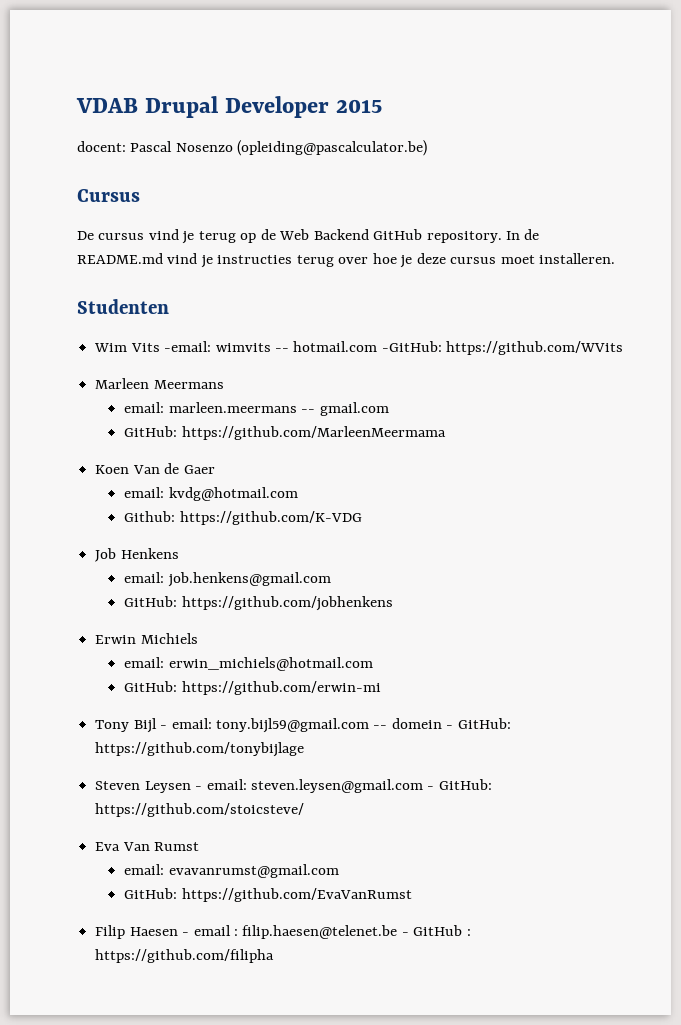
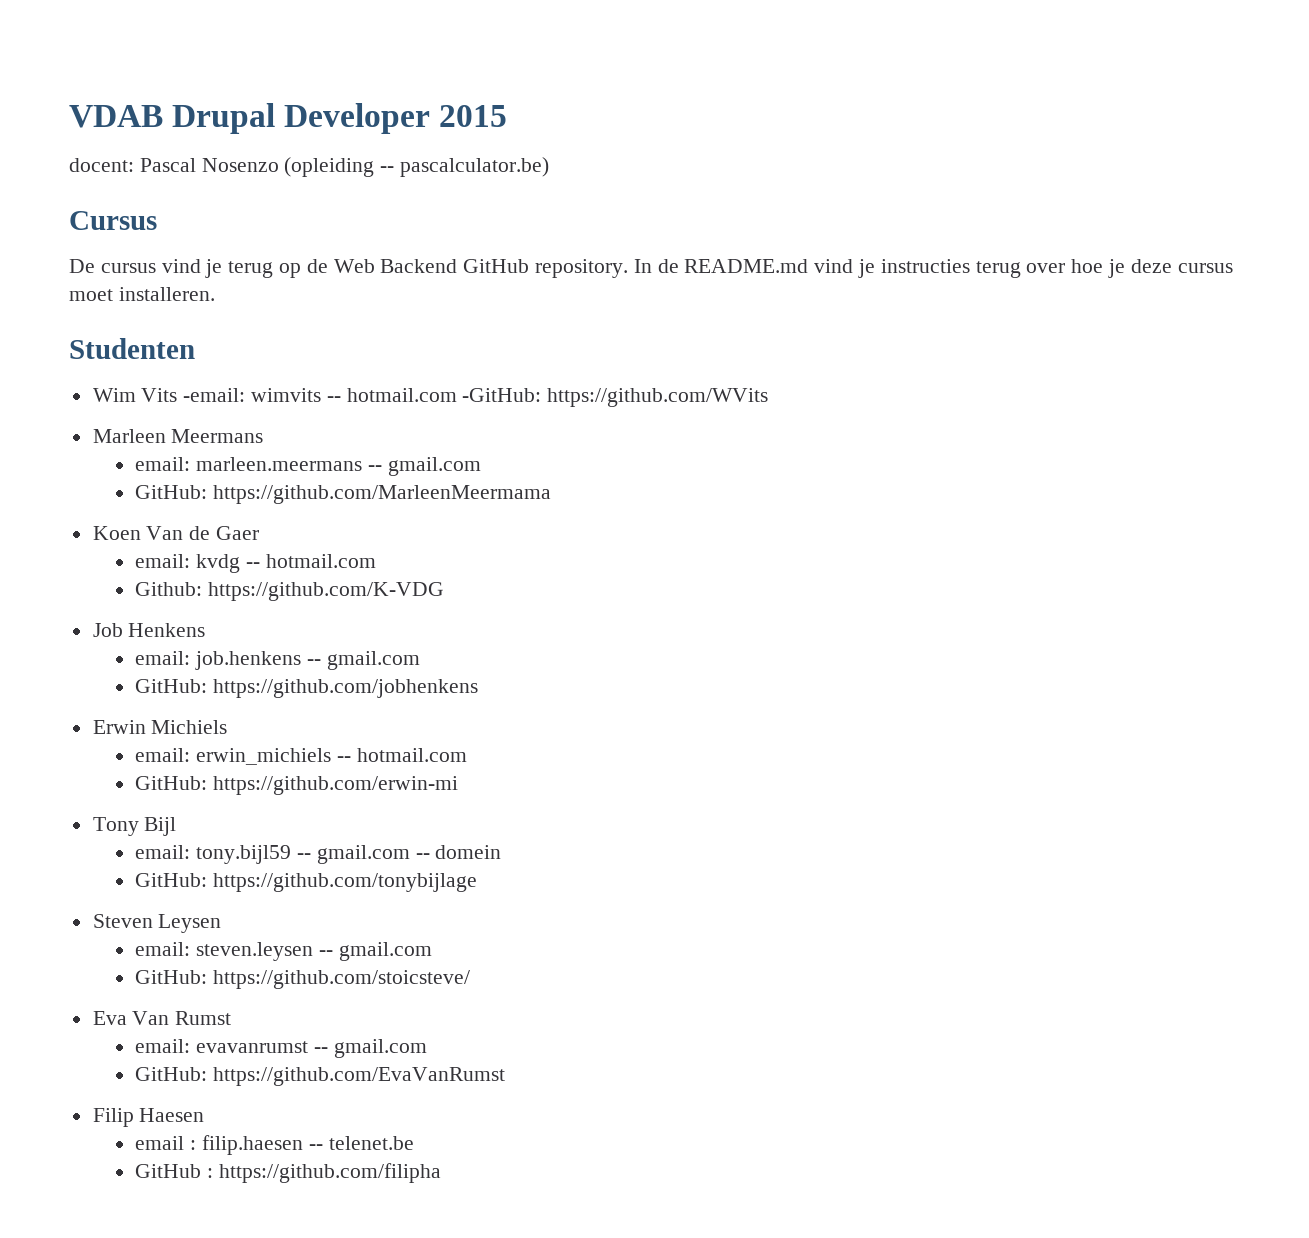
- docent: Pascal Nosenzo (opleiding@pascalculator.be)
+ docent: Pascal Nosenzo (opleiding -- pascalculator.be)
- email: kvdg@hotmail.com
+ email: kvdg -- hotmail.com
- email: job.henkens@gmail.com
+ email: job.henkens -- gmail.com
- email: erwin_michiels@hotmail.com
+ email: erwin_michiels -- hotmail.com
- Tony Bijl - email: tony.bijl59@gmail.com -- domein - GitHub: https://github.com/tonybijlage
+ Tony Bijl
+ email: tony.bijl59 -- gmail.com -- domein
+ GitHub: https://github.com/tonybijlage
- Steven Leysen - email: steven.leysen@gmail.com - GitHub: https://github.com/stoicsteve/
+ Steven Leysen
+ email: steven.leysen -- gmail.com
+ GitHub: https://github.com/stoicsteve/
- email: evavanrumst@gmail.com
+ email: evavanrumst -- gmail.com
- Filip Haesen - email : filip.haesen@telenet.be - GitHub : https://github.com/filipha
+ Filip Haesen
+ email : filip.haesen -- telenet.be
+ GitHub : https://github.com/filipha

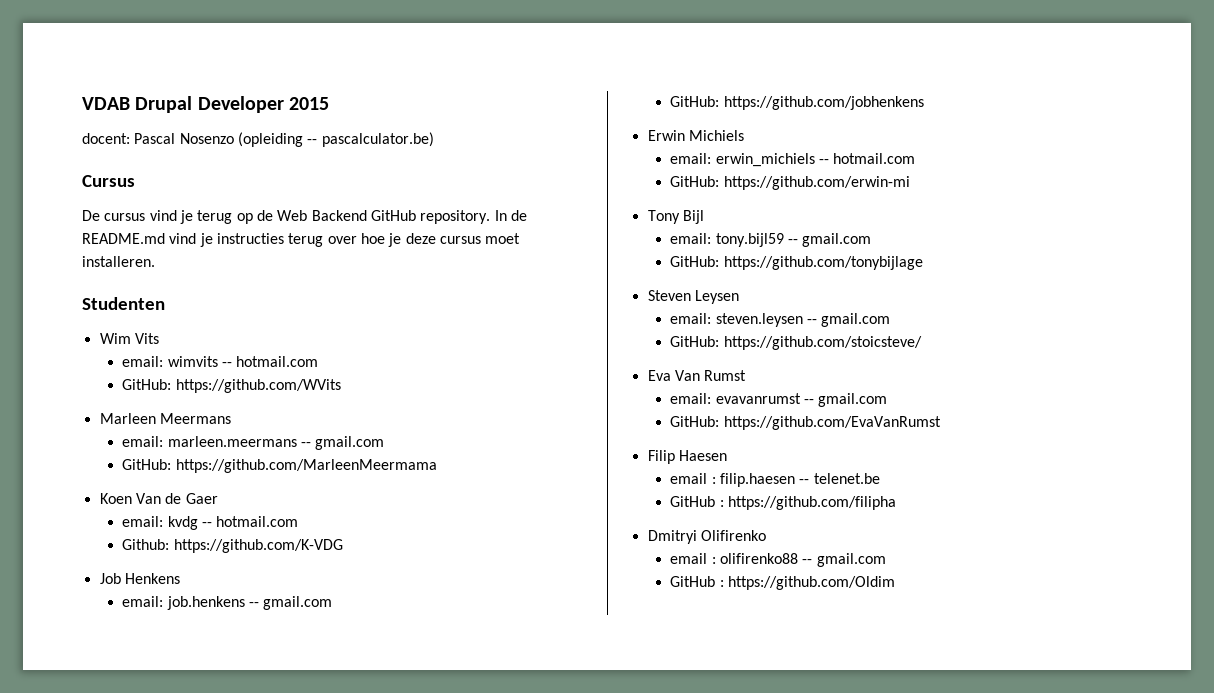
- Wim Vits -email: wimvits -- hotmail.com -GitHub: https://github.com/WVits
+ Wim Vits
+ email: wimvits -- hotmail.com
+ GitHub: https://github.com/WVits
- email: tony.bijl59 -- gmail.com -- domein
+ email: tony.bijl59 -- gmail.com
+ Dmitryi Olifirenko
+ email : olifirenko88 -- gmail.com
+ GitHub : https://github.com/Oldim

